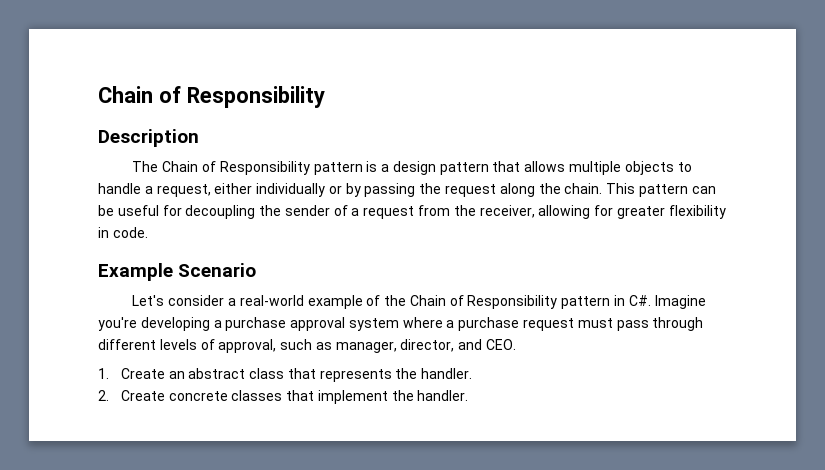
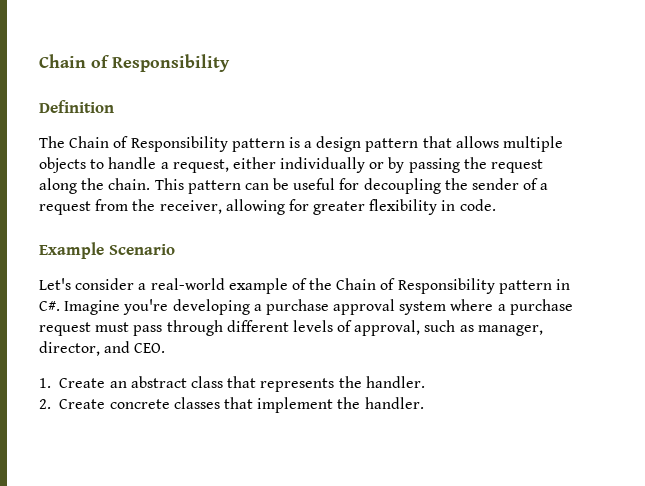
- Description
+ Definition

